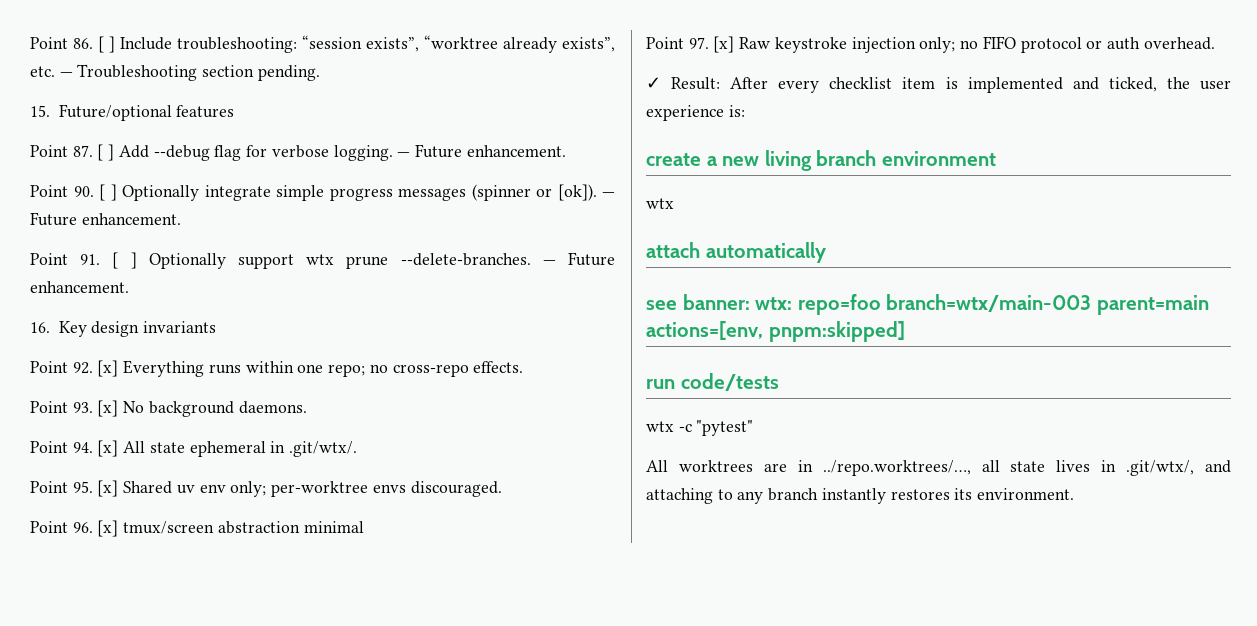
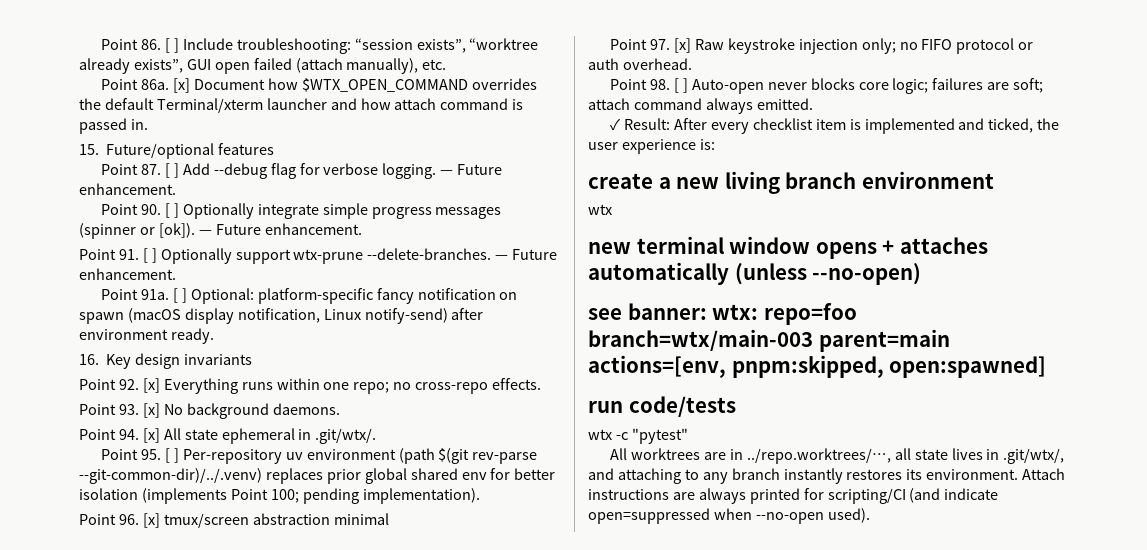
- Point 86. [ ] Include troubleshooting: “session exists”, “worktree already exists”, etc. — Troubleshooting section pending.
+ Point 86. [ ] Include troubleshooting: “session exists”, “worktree already exists”, GUI open failed (attach manually), etc.
+ Point 86a. [x] Document how $WTX_OPEN_COMMAND overrides the default Terminal/xterm launcher and how attach command is passed in.
- Point 91. [ ] Optionally support wtx prune --delete-branches.
+ Point 91. [ ] Optionally support wtx-prune --delete-branches.
+ Point 91a. [ ] Optional: platform-specific fancy notification on spawn (macOS display notification, Linux notify-send) after environment ready.
- Point 95. [x] Shared uv env only; per-worktree envs discouraged.
+ Point 95. [ ] Per-repository uv environment (path $(git rev-parse --git-common-dir)/../.venv) replaces prior global shared env for better isolation (implements Point 100; pending implementation).
+ Point 98. [ ] Auto-open never blocks core logic; failures are soft; attach command always emitted.
- attach automatically
+ new terminal window opens + attaches automatically (unless --no-open)
- see banner: wtx: repo=foo branch=wtx/main-003 parent=main actions=[env, pnpm:skipped]
+ see banner: wtx: repo=foo branch=wtx/main-003 parent=main actions=[env, pnpm:skipped, open:spawned]
+ Attach instructions are always printed for scripting/CI (and indicate open=suppressed when --no-open used).

